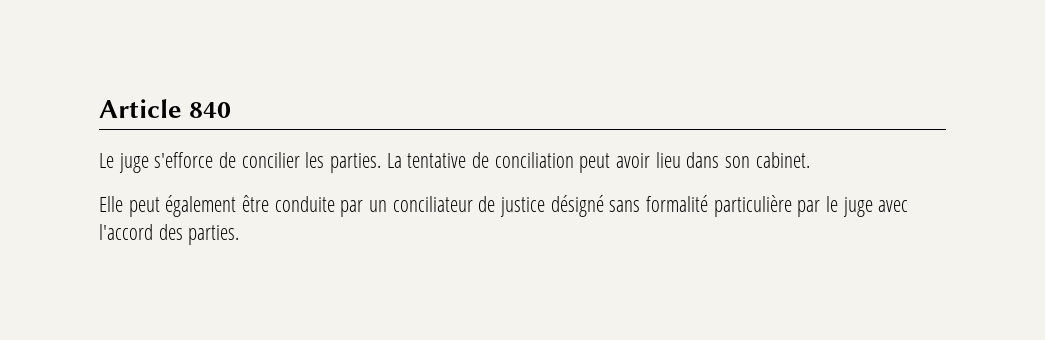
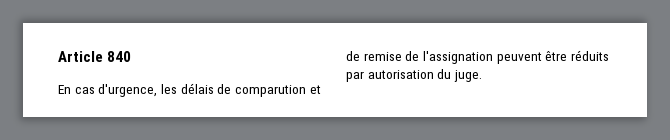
- Le juge s'efforce de concilier les parties. La tentative de conciliation peut avoir lieu dans son cabinet.
- Elle peut également être conduite par un conciliateur de justice désigné sans formalité particulière par le juge avec l'accord des parties.
+ En cas d'urgence, les délais de comparution et de remise de l'assignation peuvent être réduits par autorisation du juge.

